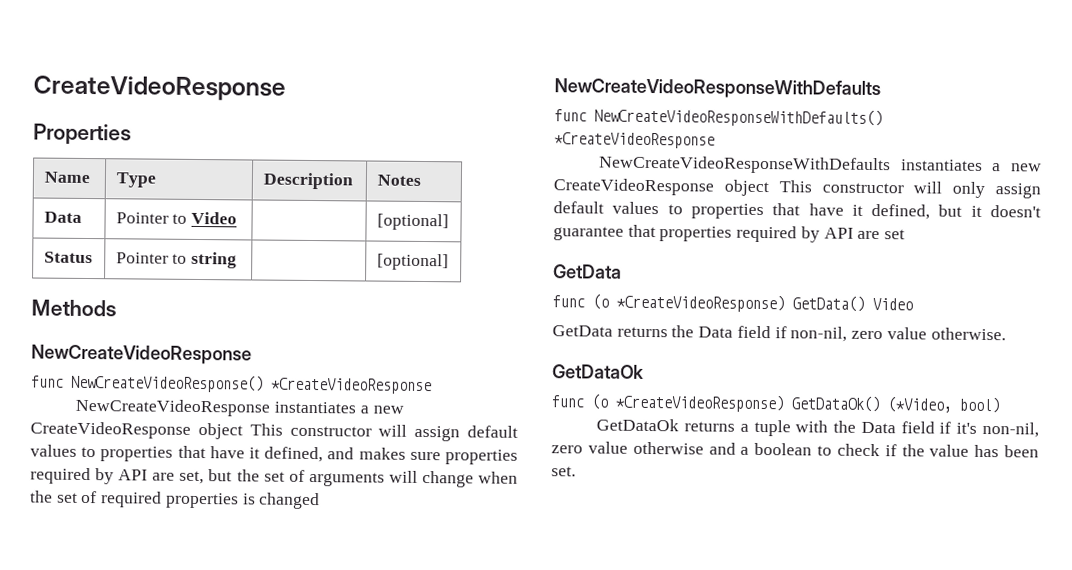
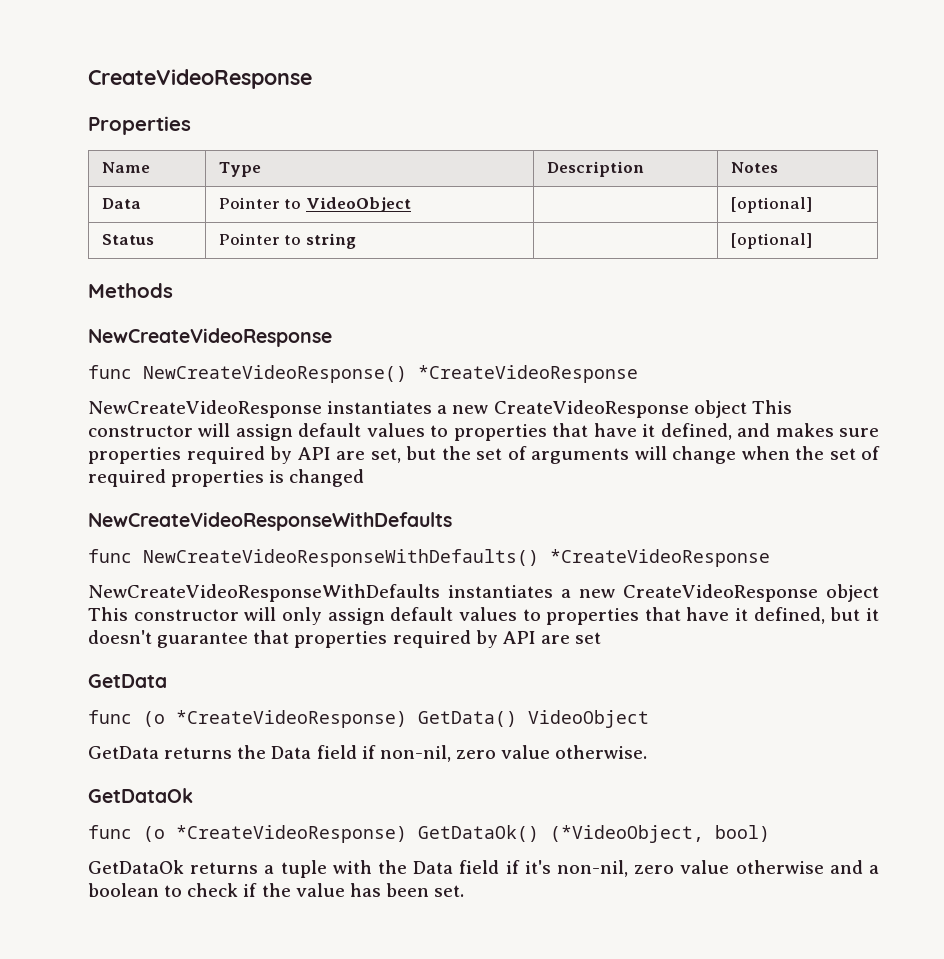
- Data | Pointer to Video | | [optional]
+ Data | Pointer to VideoObject | | [optional]
- func (o *CreateVideoResponse) GetData() Video
+ func (o *CreateVideoResponse) GetData() VideoObject
- func (o *CreateVideoResponse) GetDataOk() (*Video, bool)
+ func (o *CreateVideoResponse) GetDataOk() (*VideoObject, bool)

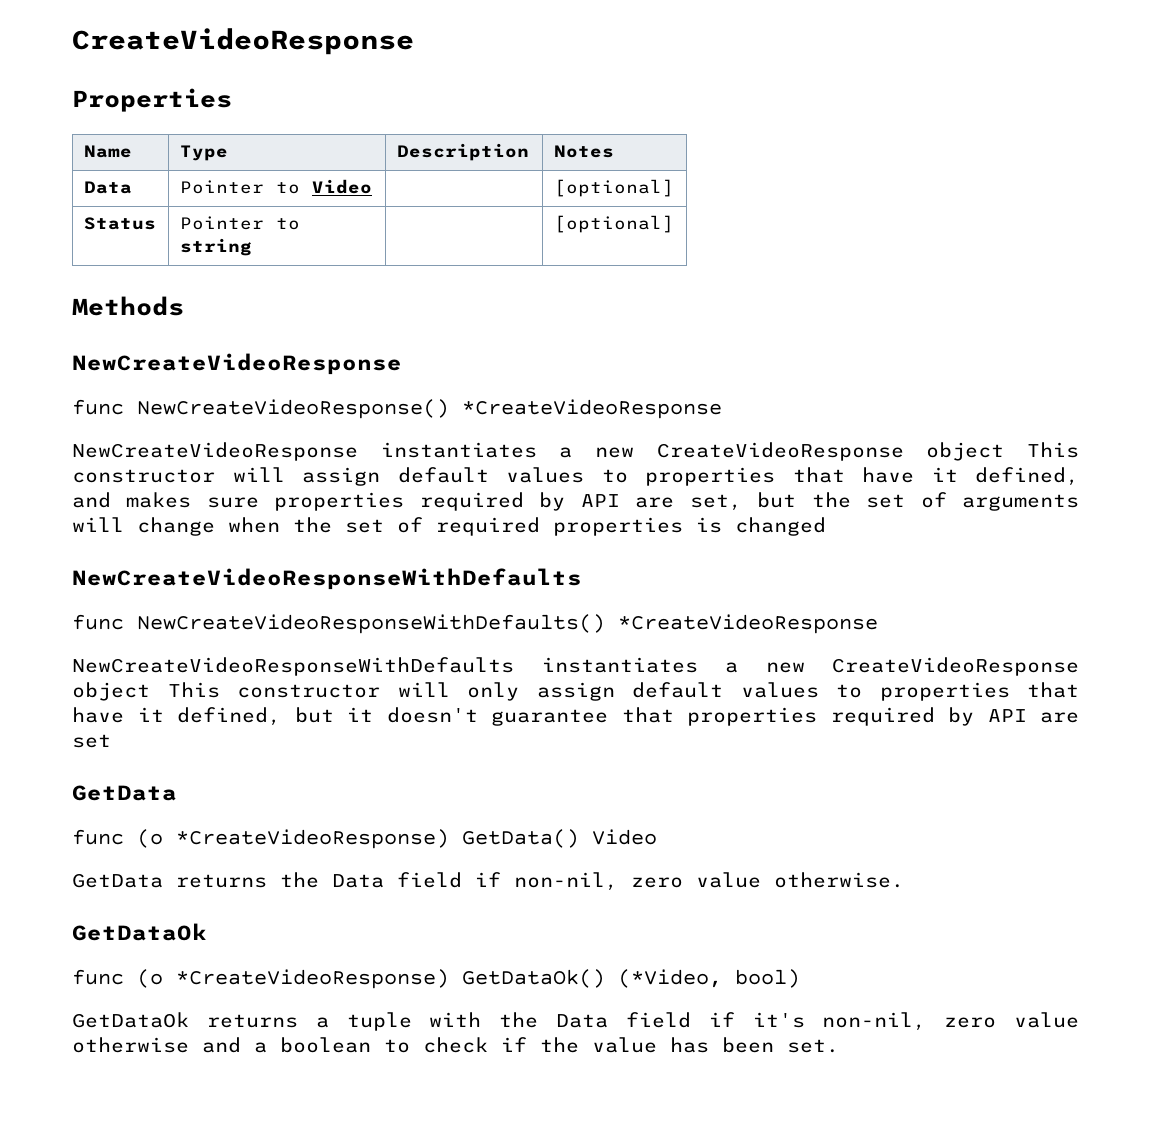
- Data | Pointer to VideoObject | | [optional]
+ Data | Pointer to Video | | [optional]
- func (o *CreateVideoResponse) GetData() VideoObject
+ func (o *CreateVideoResponse) GetData() Video
- func (o *CreateVideoResponse) GetDataOk() (*VideoObject, bool)
+ func (o *CreateVideoResponse) GetDataOk() (*Video, bool)

